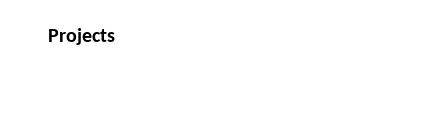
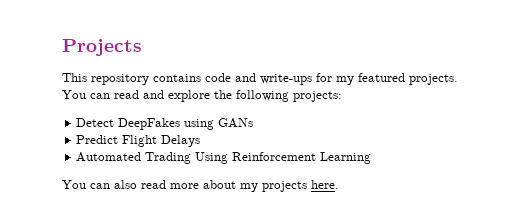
+ This repository contains code and write-ups for my featured projects. You can read and explore the following projects:
+ Detect DeepFakes using GANs
+ Predict Flight Delays
+ Automated Trading Using Reinforcement Learning
+ You can also read more about my projects here.

